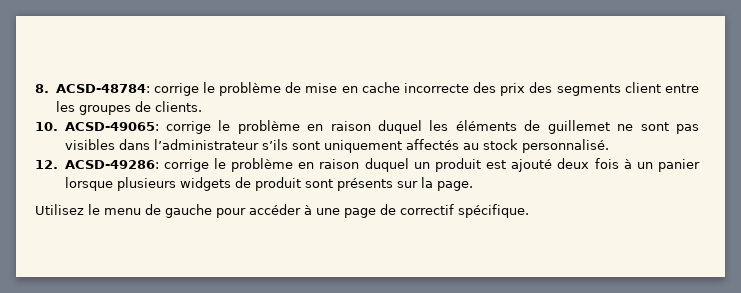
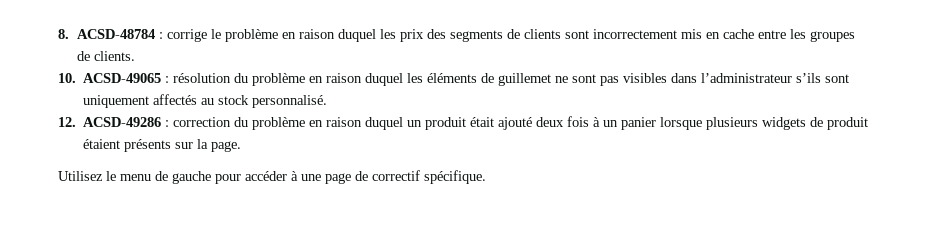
- 8. ACSD-48784: corrige le problème de mise en cache incorrecte des prix des segments client entre les groupes de clients.
+ 8. ACSD-48784 : corrige le problème en raison duquel les prix des segments de clients sont incorrectement mis en cache entre les groupes de clients.
- 10. ACSD-49065: corrige le problème en raison duquel les éléments de guillemet ne sont pas visibles dans l’administrateur s’ils sont uniquement affectés au stock personnalisé.
+ 10. ACSD-49065 : résolution du problème en raison duquel les éléments de guillemet ne sont pas visibles dans l’administrateur s’ils sont uniquement affectés au stock personnalisé.
- 12. ACSD-49286: corrige le problème en raison duquel un produit est ajouté deux fois à un panier lorsque plusieurs widgets de produit sont présents sur la page.
+ 12. ACSD-49286 : correction du problème en raison duquel un produit était ajouté deux fois à un panier lorsque plusieurs widgets de produit étaient présents sur la page.

